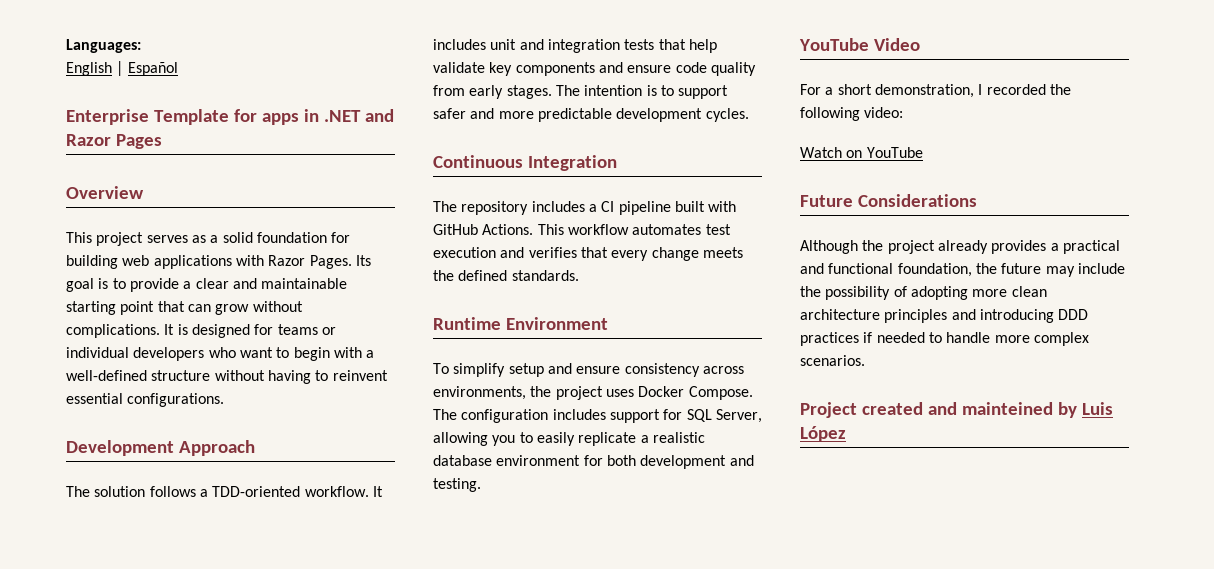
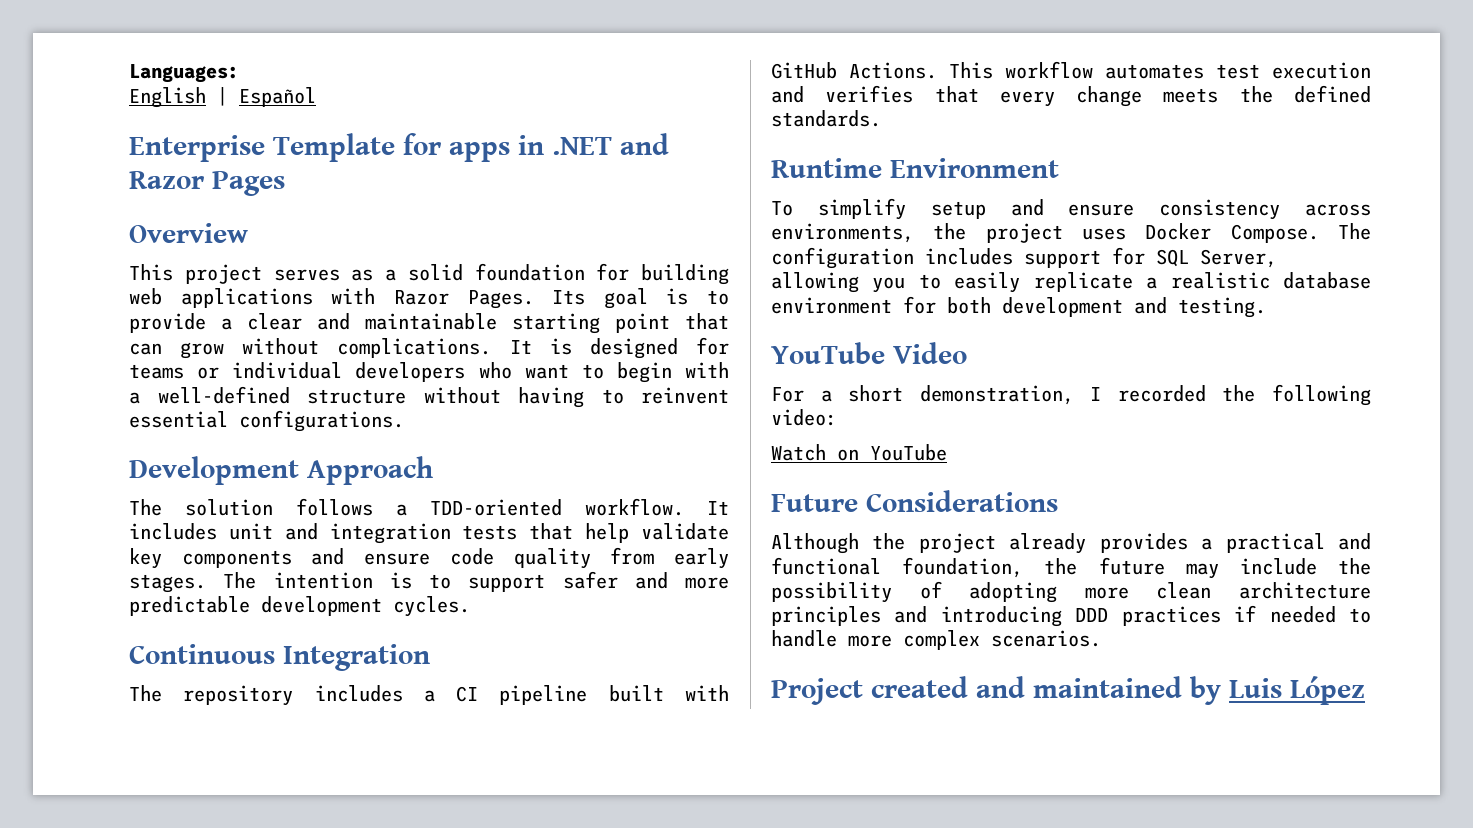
- Project created and mainteined by Luis López
+ Project created and maintained by Luis López

